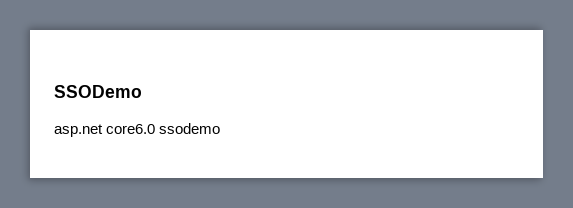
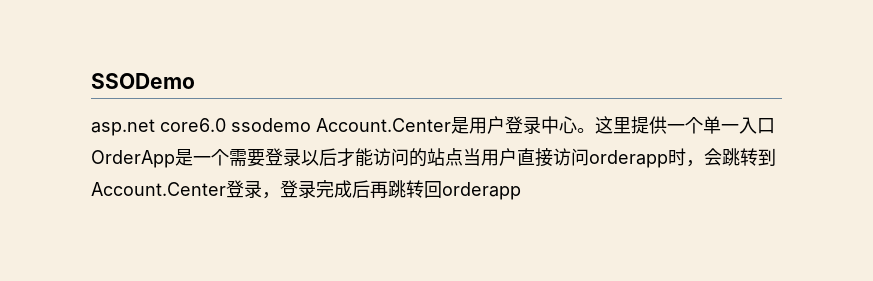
- asp.net core6.0 ssodemo
+ asp.net core6.0 ssodemo Account.Center是用户登录中心。这里提供一个单一入口OrderApp是一个需要登录以后才能访问的站点当用户直接访问orderapp时，会跳转到Account.Center登录，登录完成后再跳转回orderapp

